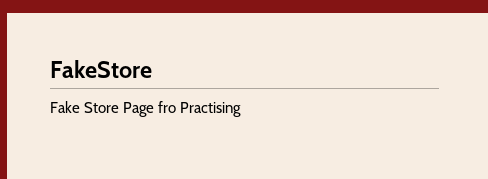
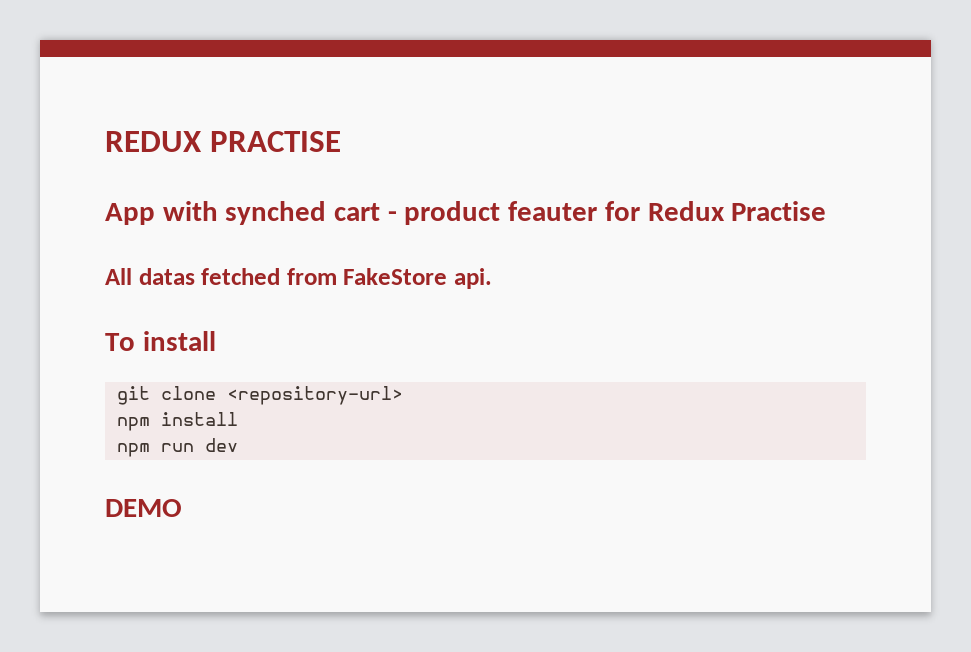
- FakeStore
- Fake Store Page fro Practising
+ REDUX PRACTISE
+ App with synched cart - product feauter for Redux Practise
+ All datas fetched from FakeStore api.
+ To install
+ git clone <repository-url>
+ npm install
+ npm run dev
+ DEMO

